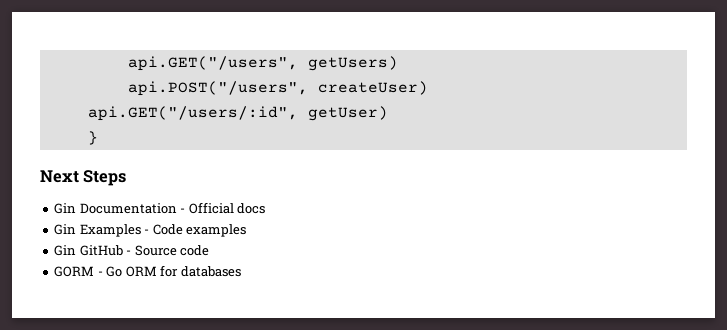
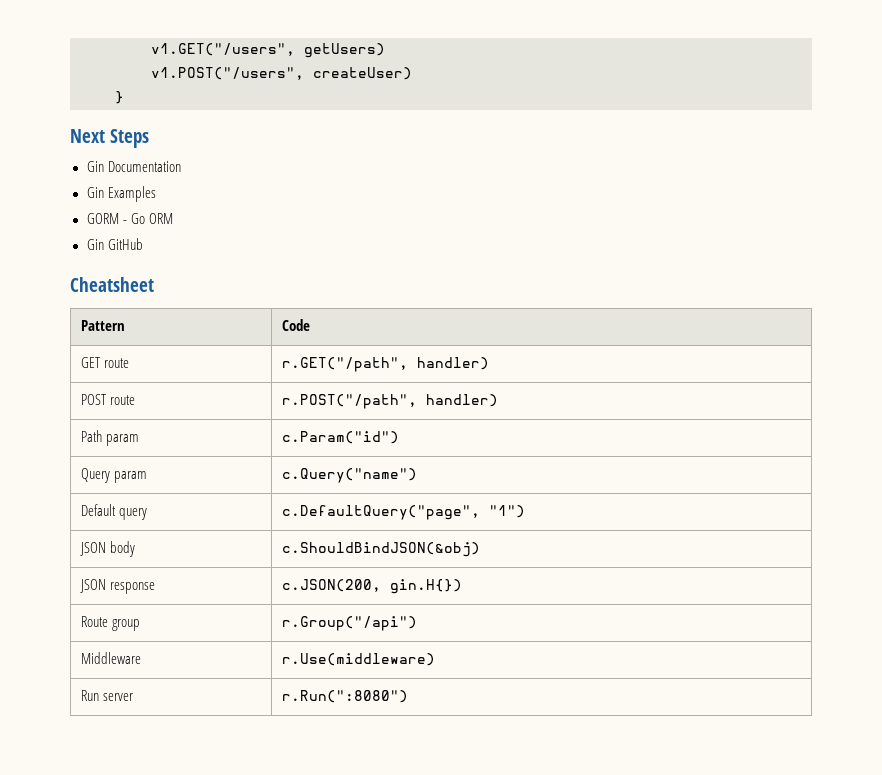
- api.GET("/users", getUsers)
+ v1.GET("/users", getUsers)
- api.POST("/users", createUser)
+ v1.POST("/users", createUser)
- api.GET("/users/:id", getUser)
- Gin Documentation - Official docs
+ Gin Documentation
- Gin Examples - Code examples
- Gin GitHub - Source code
- GORM - Go ORM for databases
+ Gin Examples
+ GORM - Go ORM
+ Gin GitHub
+ Cheatsheet
+ Pattern | Code
+ GET route | r.GET("/path", handler)
+ POST route | r.POST("/path", handler)
+ Path param | c.Param("id")
+ Query param | c.Query("name")
+ Default query | c.DefaultQuery("page", "1")
+ JSON body | c.ShouldBindJSON(&obj)
+ JSON response | c.JSON(200, gin.H{})
+ Route group | r.Group("/api")
+ Middleware | r.Use(middleware)
+ Run server | r.Run(":8080")

